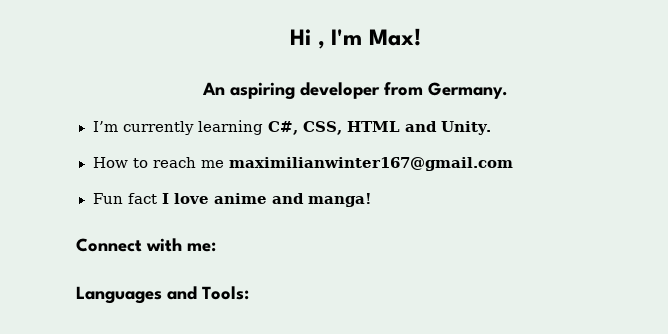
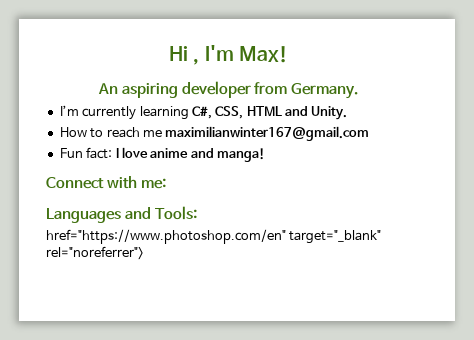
- Fun fact I love anime and manga!
+ Fun fact: I love anime and manga!
+ href="https://www.photoshop.com/en" target="_blank" rel="noreferrer">

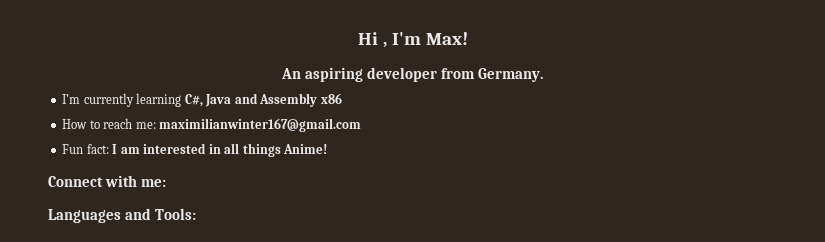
- I’m currently learning C#, CSS, HTML and Unity.
+ I’m currently learning C#, Java and Assembly x86
- How to reach me maximilianwinter167@gmail.com
+ How to reach me: maximilianwinter167@gmail.com
- Fun fact: I love anime and manga!
+ Fun fact: I am interested in all things Anime!
- href="https://www.photoshop.com/en" target="_blank" rel="noreferrer">

